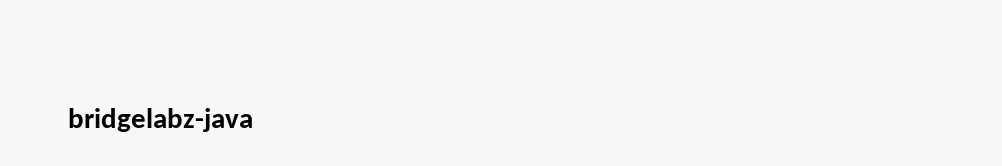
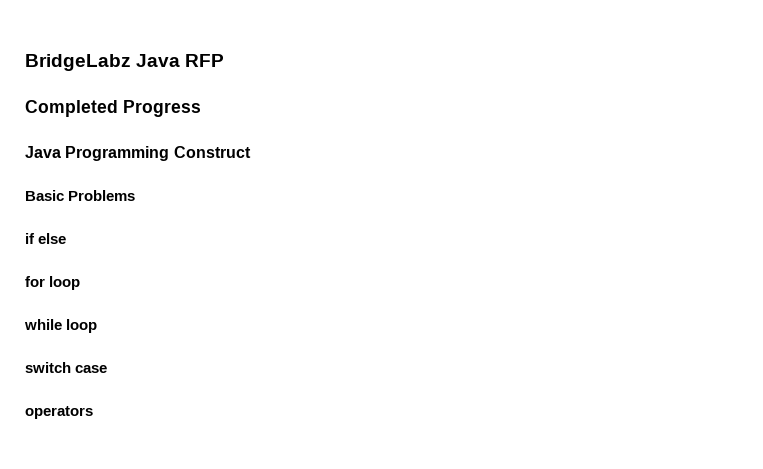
- bridgelabz-java
+ BridgeLabz Java RFP
+ Completed Progress
+ Java Programming Construct
+ Basic Problems
+ if else
+ for loop
+ while loop
+ switch case
+ operators

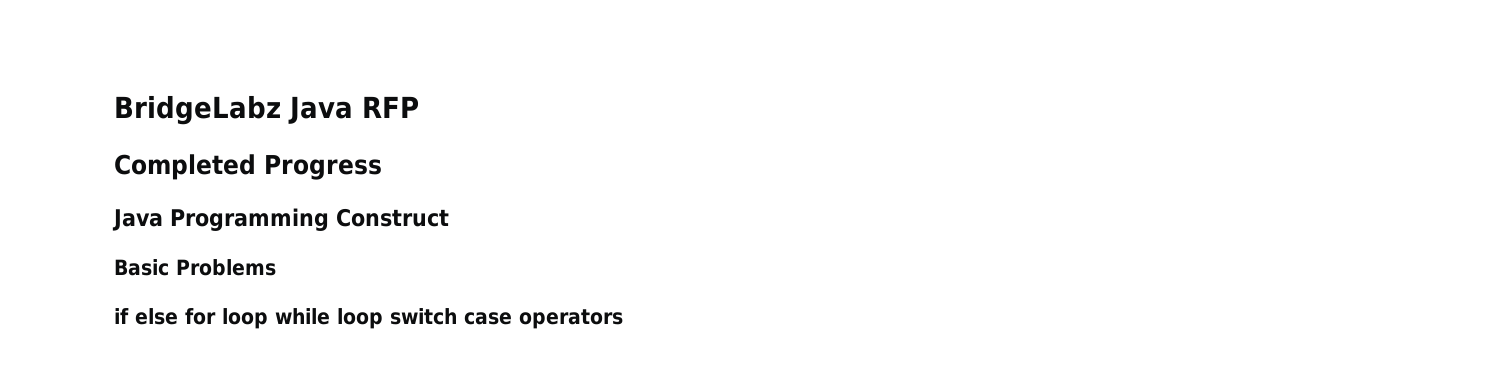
- if else
- for loop
- while loop
- switch case
- operators
+ if else for loop while loop switch case operators

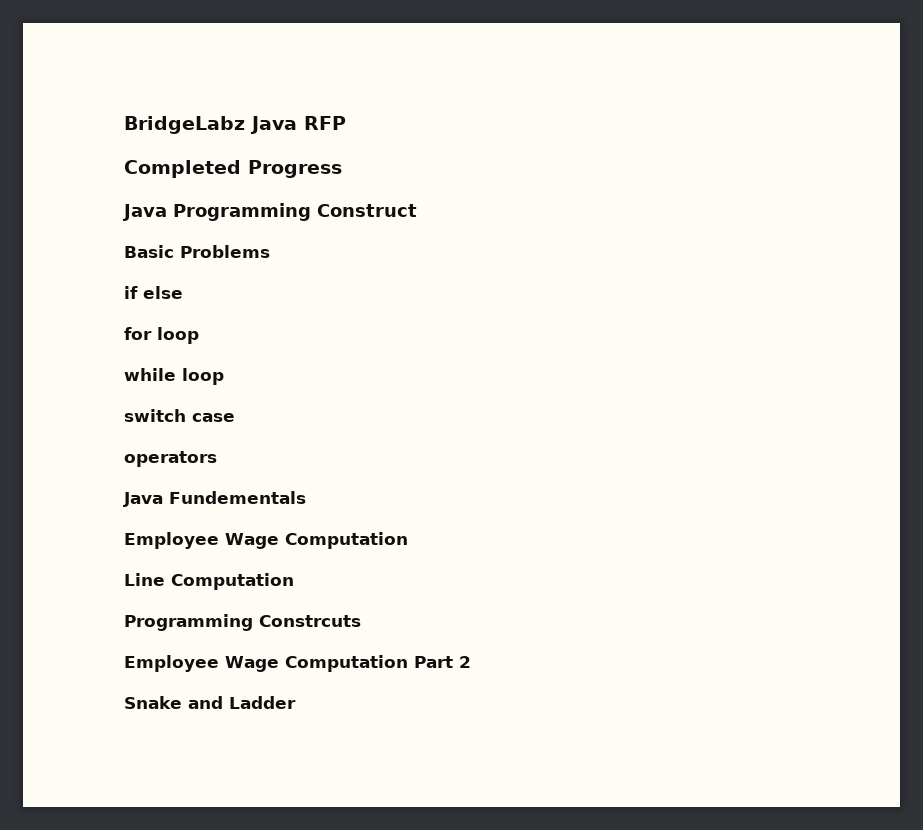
- if else for loop while loop switch case operators
+ if else
+ for loop
+ while loop
+ switch case
+ operators
+ Java Fundementals
+ Employee Wage Computation
+ Line Computation
+ Programming Constrcuts
+ Employee Wage Computation Part 2
+ Snake and Ladder

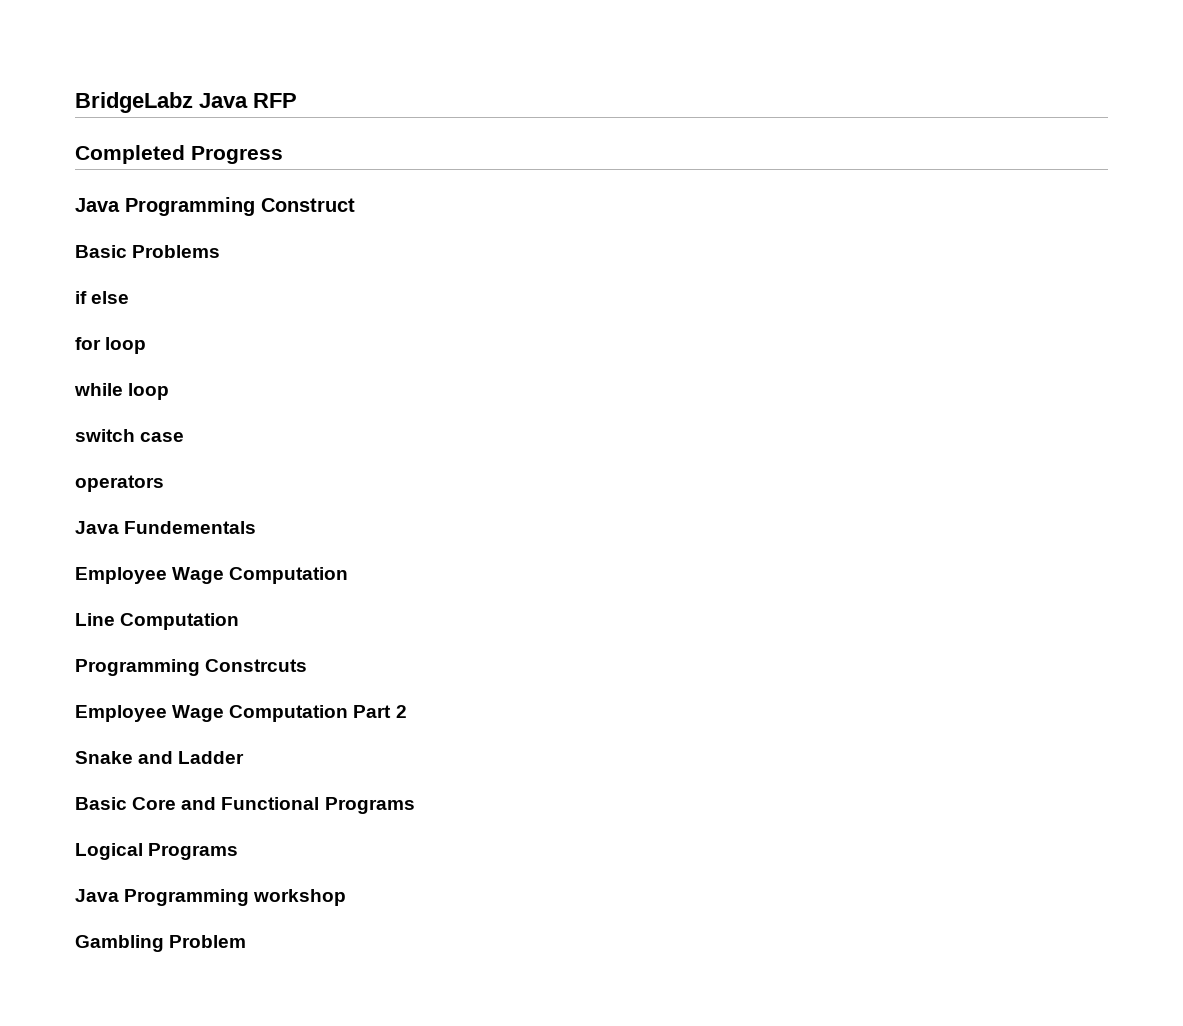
+ Basic Core and Functional Programs
+ Logical Programs
+ Java Programming workshop
+ Gambling Problem

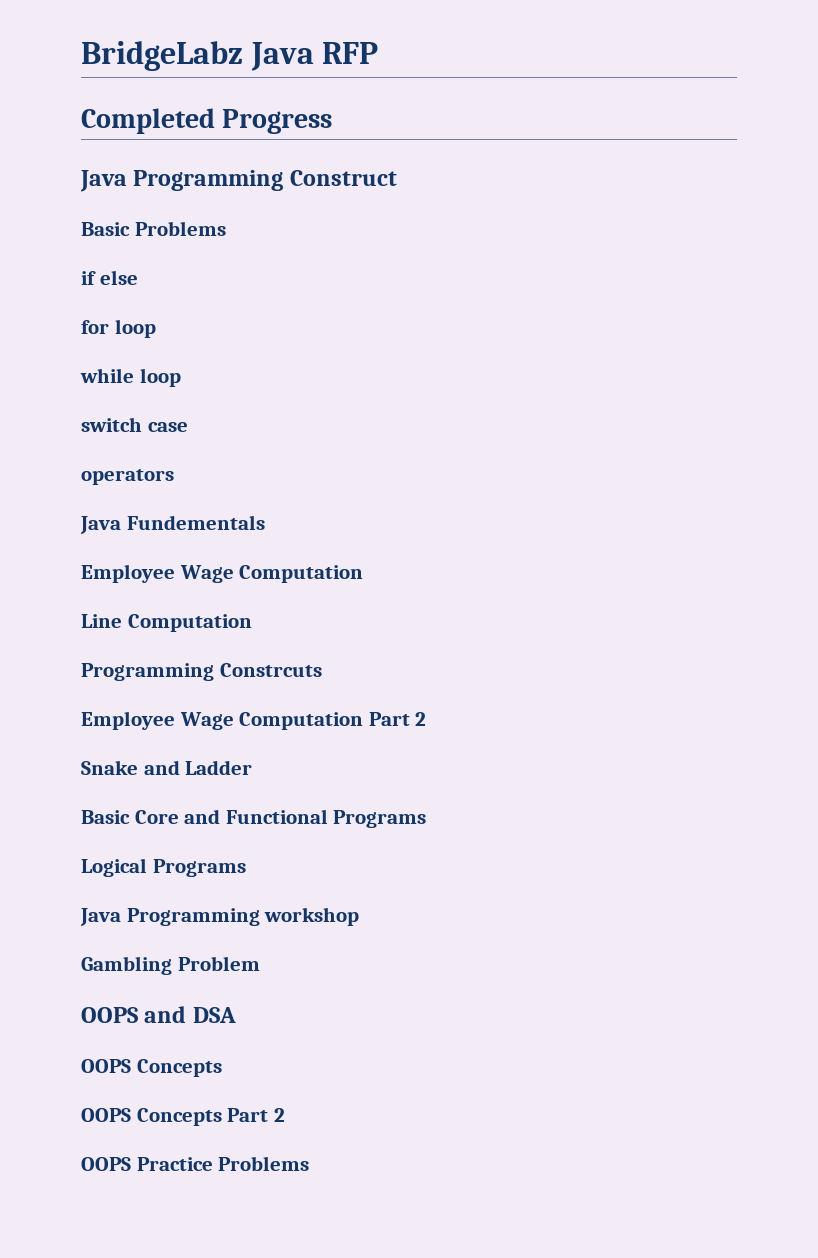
+ OOPS and DSA
+ OOPS Concepts
+ OOPS Concepts Part 2
+ OOPS Practice Problems

